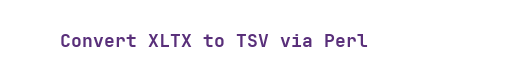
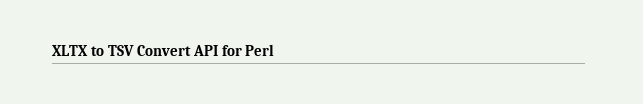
- Convert XLTX to TSV via Perl
+ XLTX to TSV Convert API for Perl

